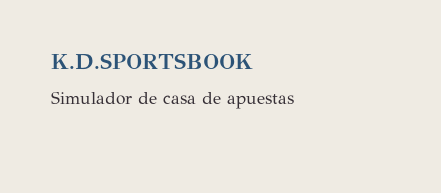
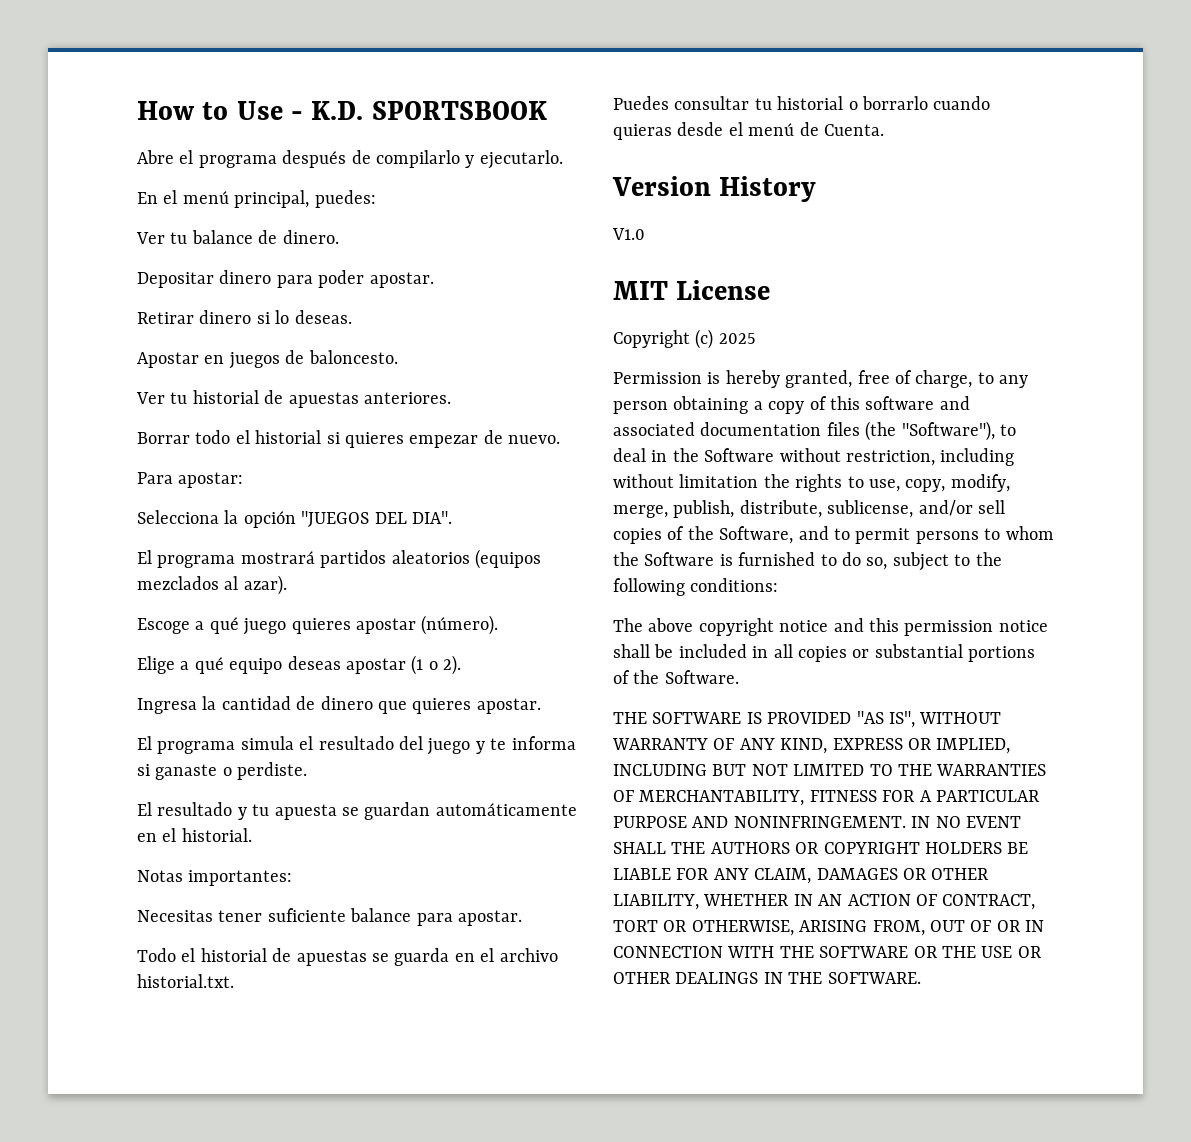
- K.D.SPORTSBOOK
- Simulador de casa de apuestas
+ How to Use - K.D. SPORTSBOOK
+ Abre el programa después de compilarlo y ejecutarlo.
+ En el menú principal, puedes:
+ Ver tu balance de dinero.
+ Depositar dinero para poder apostar.
+ Retirar dinero si lo deseas.
+ Apostar en juegos de baloncesto.
+ Ver tu historial de apuestas anteriores.
+ Borrar todo el historial si quieres empezar de nuevo.
+ Para apostar:
+ Selecciona la opción "JUEGOS DEL DIA".
+ El programa mostrará partidos aleatorios (equipos mezclados al azar).
+ Escoge a qué juego quieres apostar (número).
+ Elige a qué equipo deseas apostar (1 o 2).
+ Ingresa la cantidad de dinero que quieres apostar.
+ El programa simula el resultado del juego y te informa si ganaste o perdiste.
+ El resultado y tu apuesta se guardan automáticamente en el historial.
+ Notas importantes:
+ Necesitas tener suficiente balance para apostar.
+ Todo el historial de apuestas se guarda en el archivo historial.txt.
+ Puedes consultar tu historial o borrarlo cuando quieras desde el menú de Cuenta.
+ Version History
+ V1.0
+ MIT License
+ Copyright (c) 2025
+ Permission is hereby granted, free of charge, to any person obtaining a copy of this software and associated documentation files (the "Software"), to deal in the Software without restriction, including without limitation the rights to use, copy, modify, merge, publish, distribute, sublicense, and/or sell copies of the Software, and to permit persons to whom the Software is furnished to do so, subject to the following conditions:
+ The above copyright notice and this permission notice shall be included in all copies or substantial portions of the Software.
+ THE SOFTWARE IS PROVIDED "AS IS", WITHOUT WARRANTY OF ANY KIND, EXPRESS OR IMPLIED, INCLUDING BUT NOT LIMITED TO THE WARRANTIES OF MERCHANTABILITY, FITNESS FOR A PARTICULAR PURPOSE AND NONINFRINGEMENT. IN NO EVENT SHALL THE AUTHORS OR COPYRIGHT HOLDERS BE LIABLE FOR ANY CLAIM, DAMAGES OR OTHER LIABILITY, WHETHER IN AN ACTION OF CONTRACT, TORT OR OTHERWISE, ARISING FROM, OUT OF OR IN CONNECTION WITH THE SOFTWARE OR THE USE OR OTHER DEALINGS IN THE SOFTWARE.

